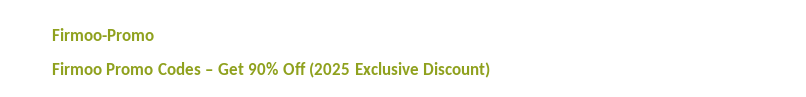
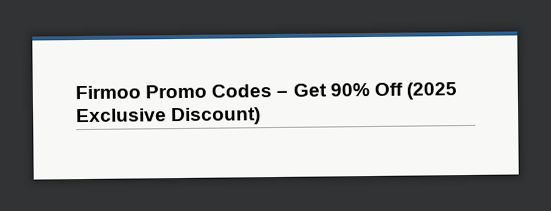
- Firmoo-Promo

